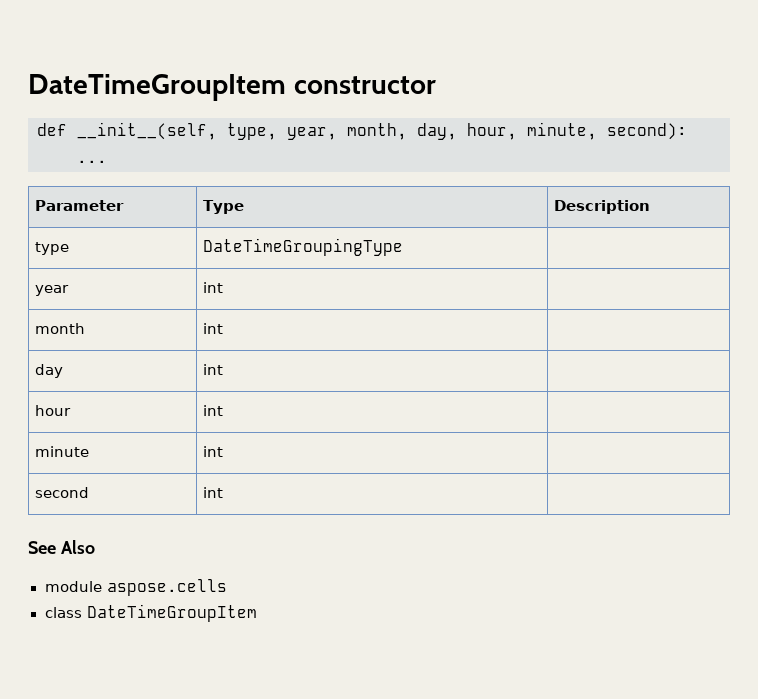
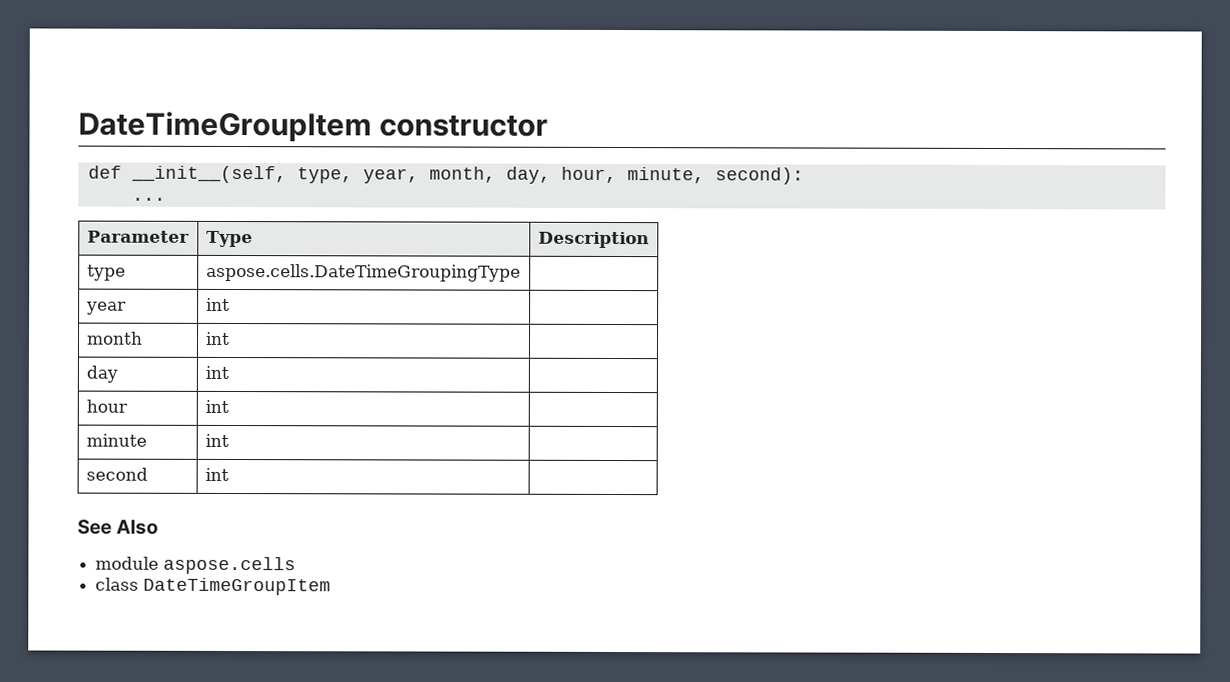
- type | DateTimeGroupingType |
+ type | aspose.cells.DateTimeGroupingType |

